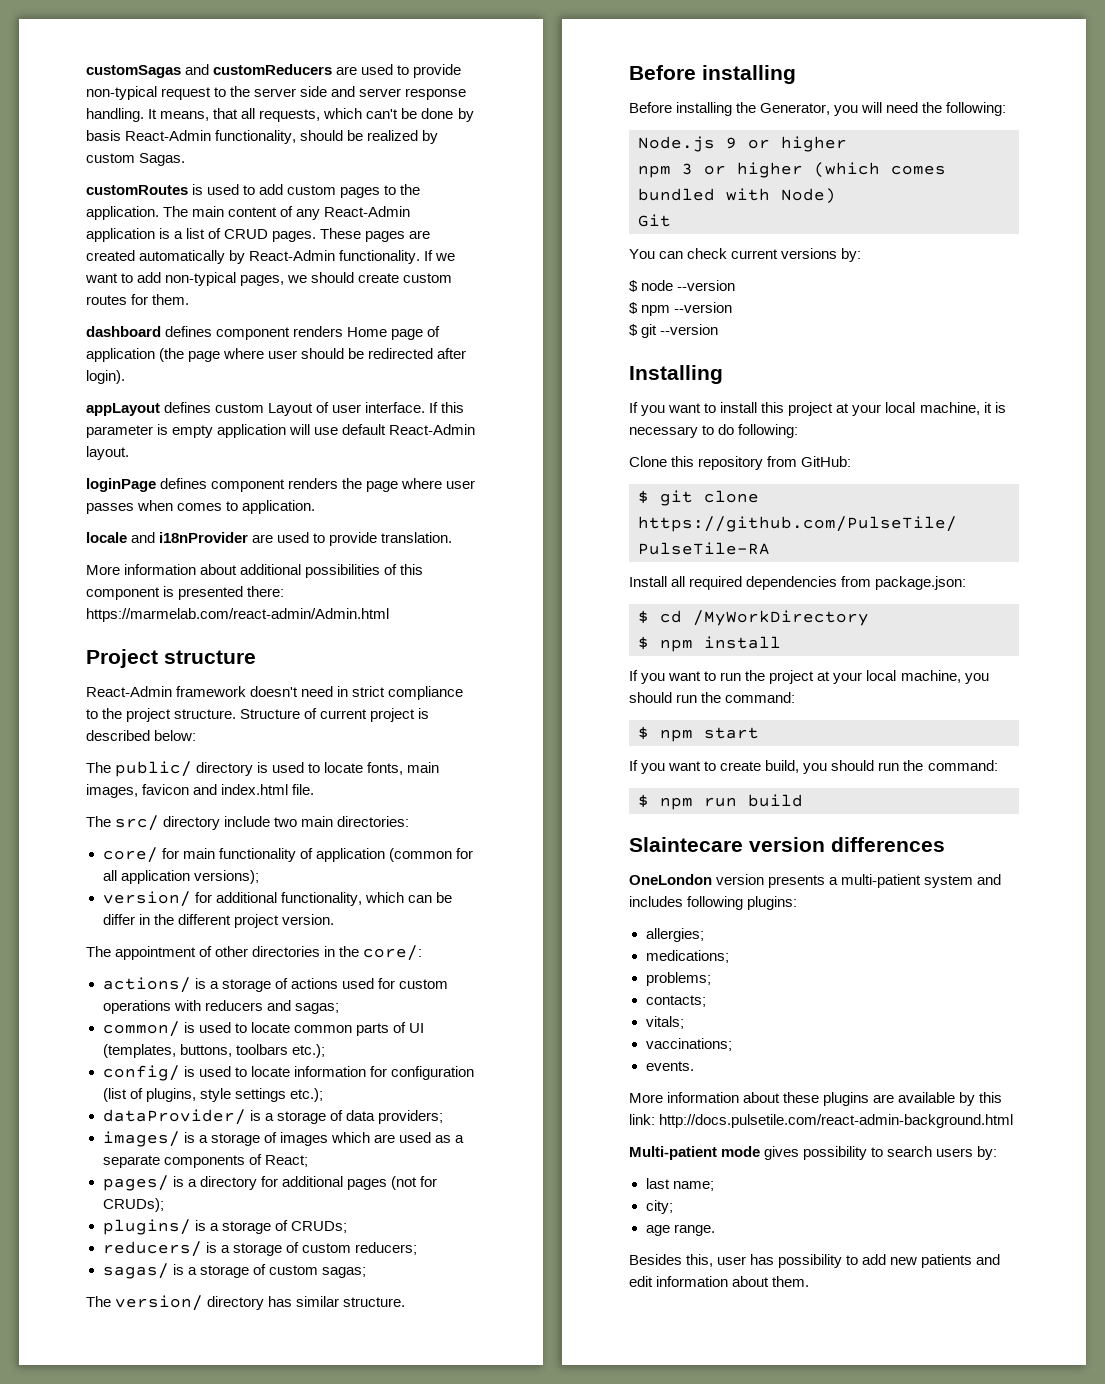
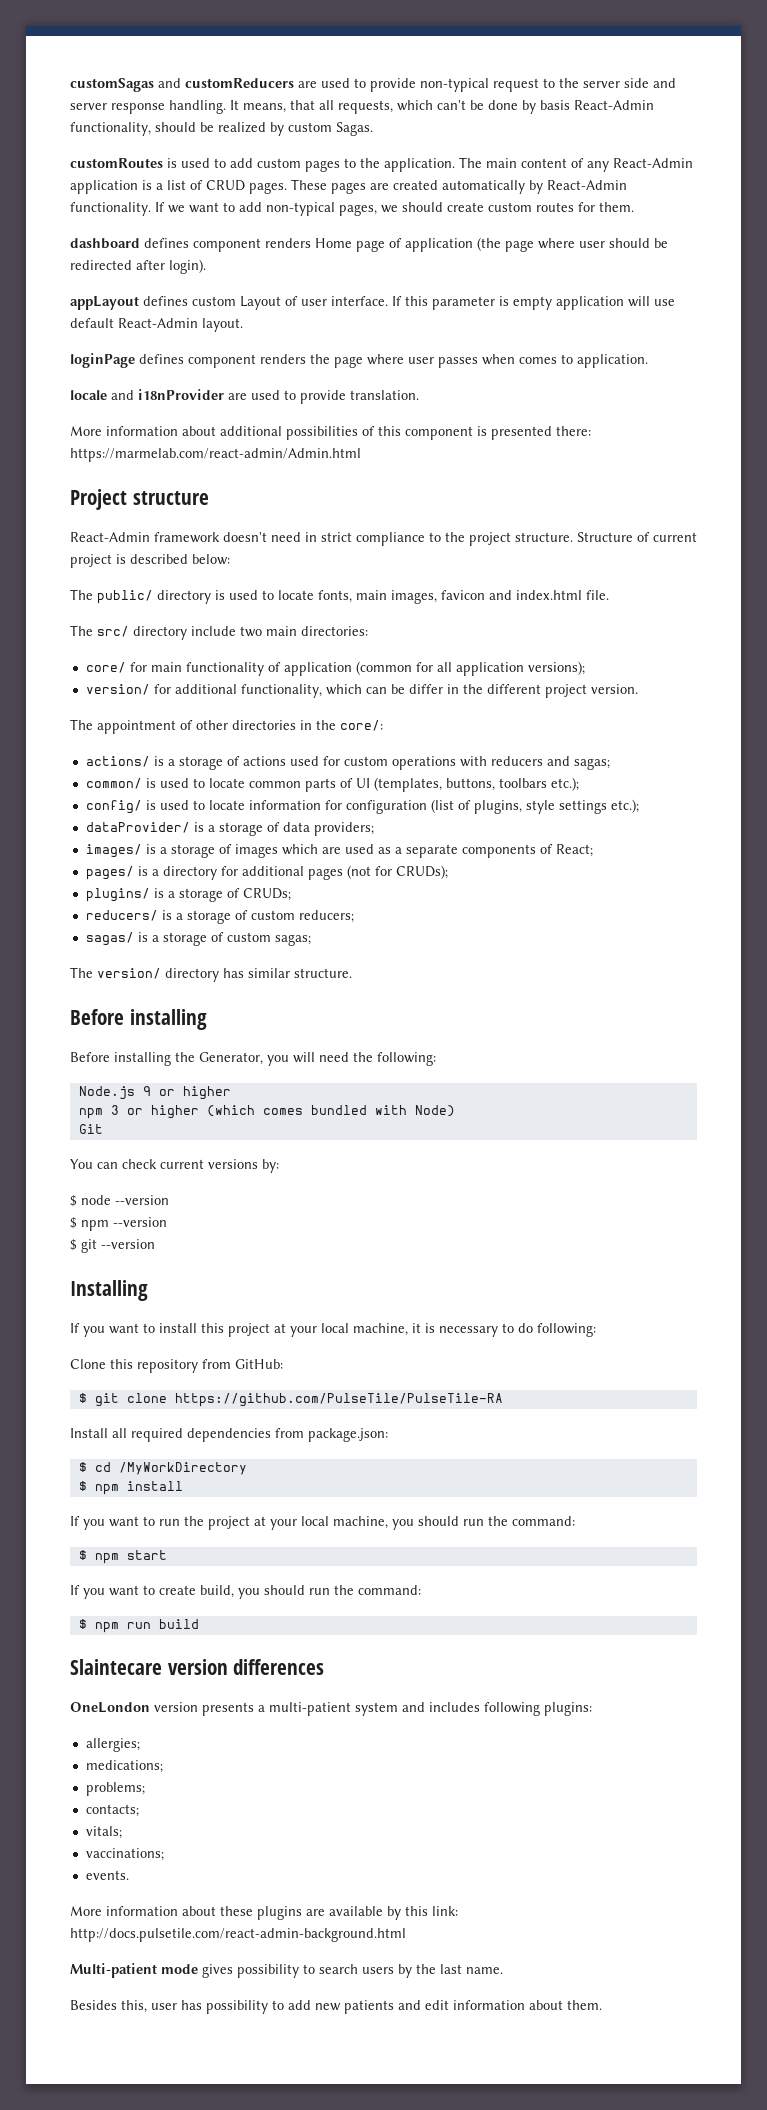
- Multi-patient mode gives possibility to search users by:
- last name;
- city;
- age range.
+ Multi-patient mode gives possibility to search users by the last name.

